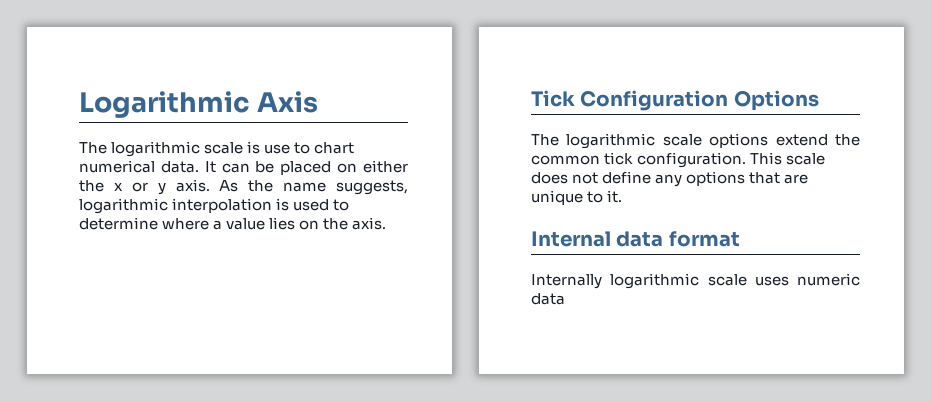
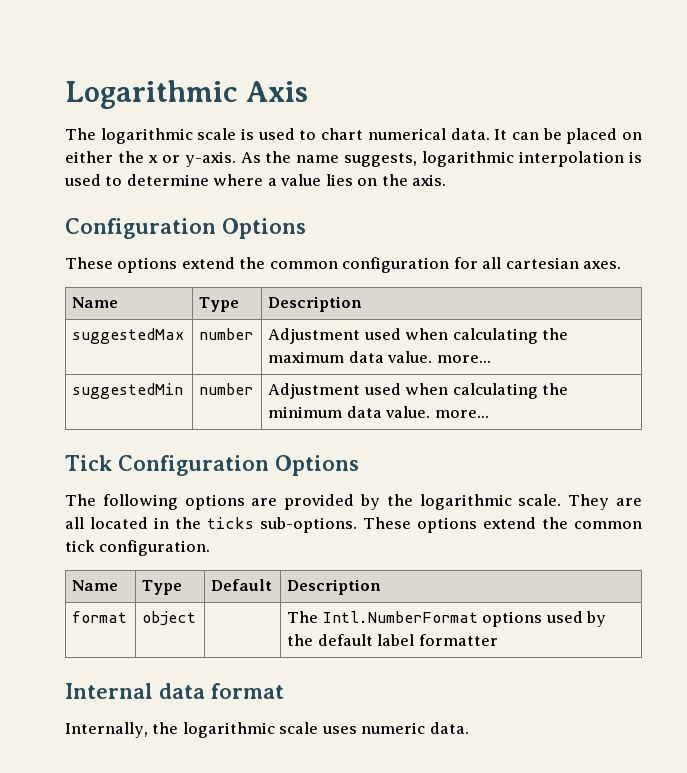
- The logarithmic scale is use to chart numerical data.
+ The logarithmic scale is used to chart numerical data.
- It can be placed on either the x or y axis.
+ It can be placed on either the x or y-axis.
  As the name suggests, logarithmic interpolation is used to determine where a value lies on the axis.
+ Configuration Options
+ These options extend the common configuration for all cartesian axes.
+ Name | Type | Description
+ suggestedMax | number | Adjustment used when calculating the maximum data value. more...
+ suggestedMin | number | Adjustment used when calculating the minimum data value. more...
  Tick Configuration Options
- The logarithmic scale options extend the common tick configuration. This scale does not define any options that are unique to it.
+ The following options are provided by the logarithmic scale. They are all located in the ticks sub-options. These options extend the common tick configuration.
+ Name | Type | Default | Description
+ format | object | | The Intl.NumberFormat options used by the default label formatter
- Internally logarithmic scale uses numeric data
+ Internally, the logarithmic scale uses numeric data.

